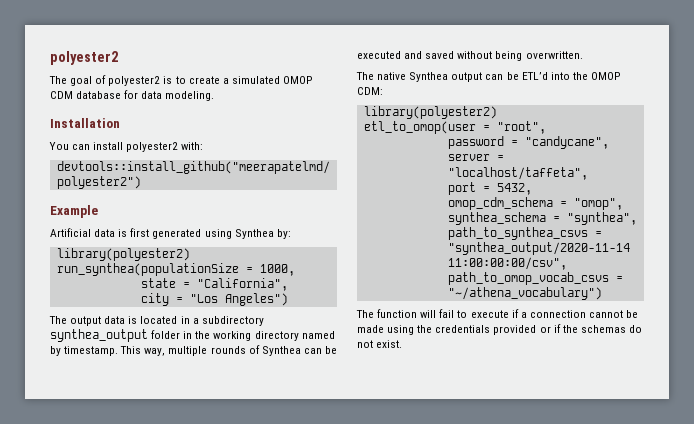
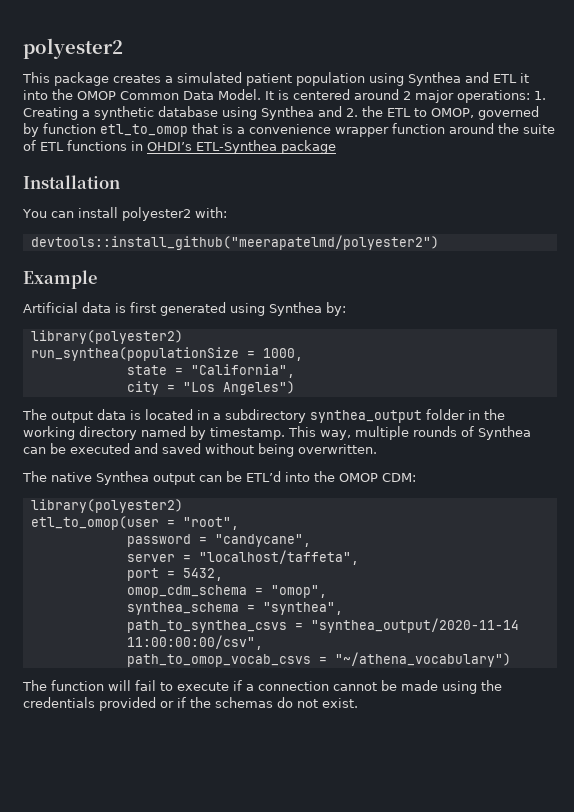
- The goal of polyester2 is to create a simulated OMOP CDM database for data modeling.
+ This package creates a simulated patient population using Synthea and ETL it into the OMOP Common Data Model. It is centered around 2 major operations: 1. Creating a synthetic database using Synthea and 2. the ETL to OMOP, governed by function etl_to_omop that is a convenience wrapper function around the suite of ETL functions in OHDI’s ETL-Synthea package

